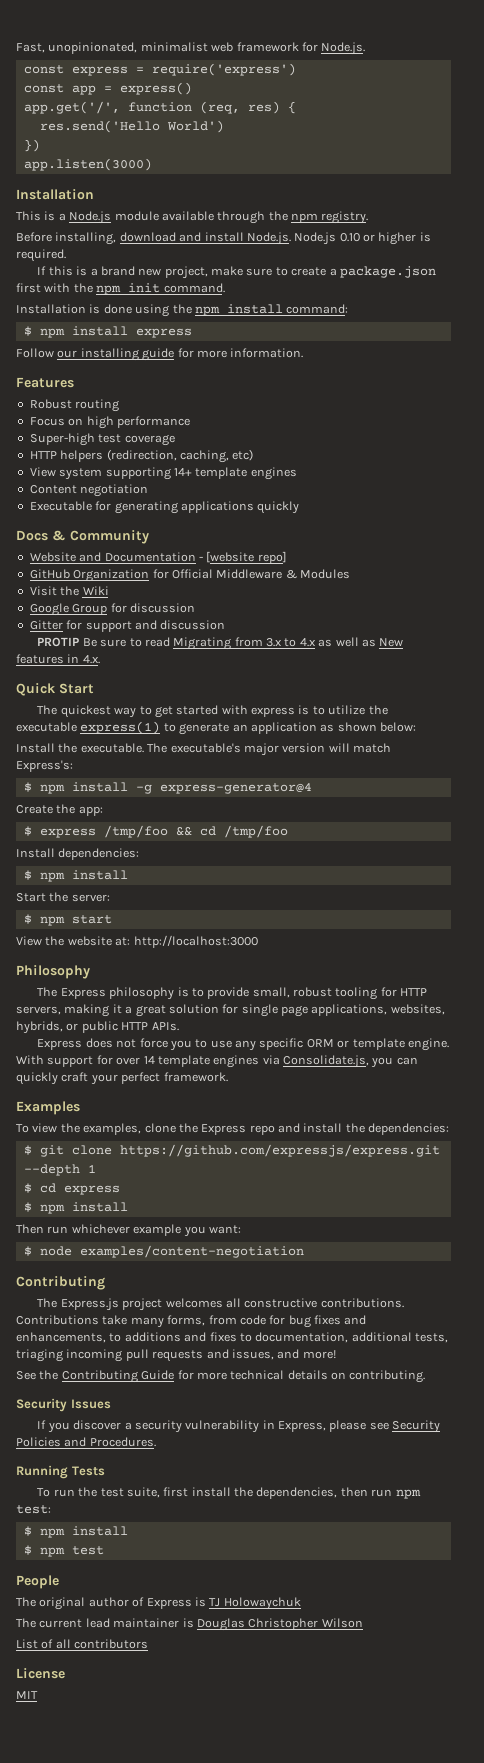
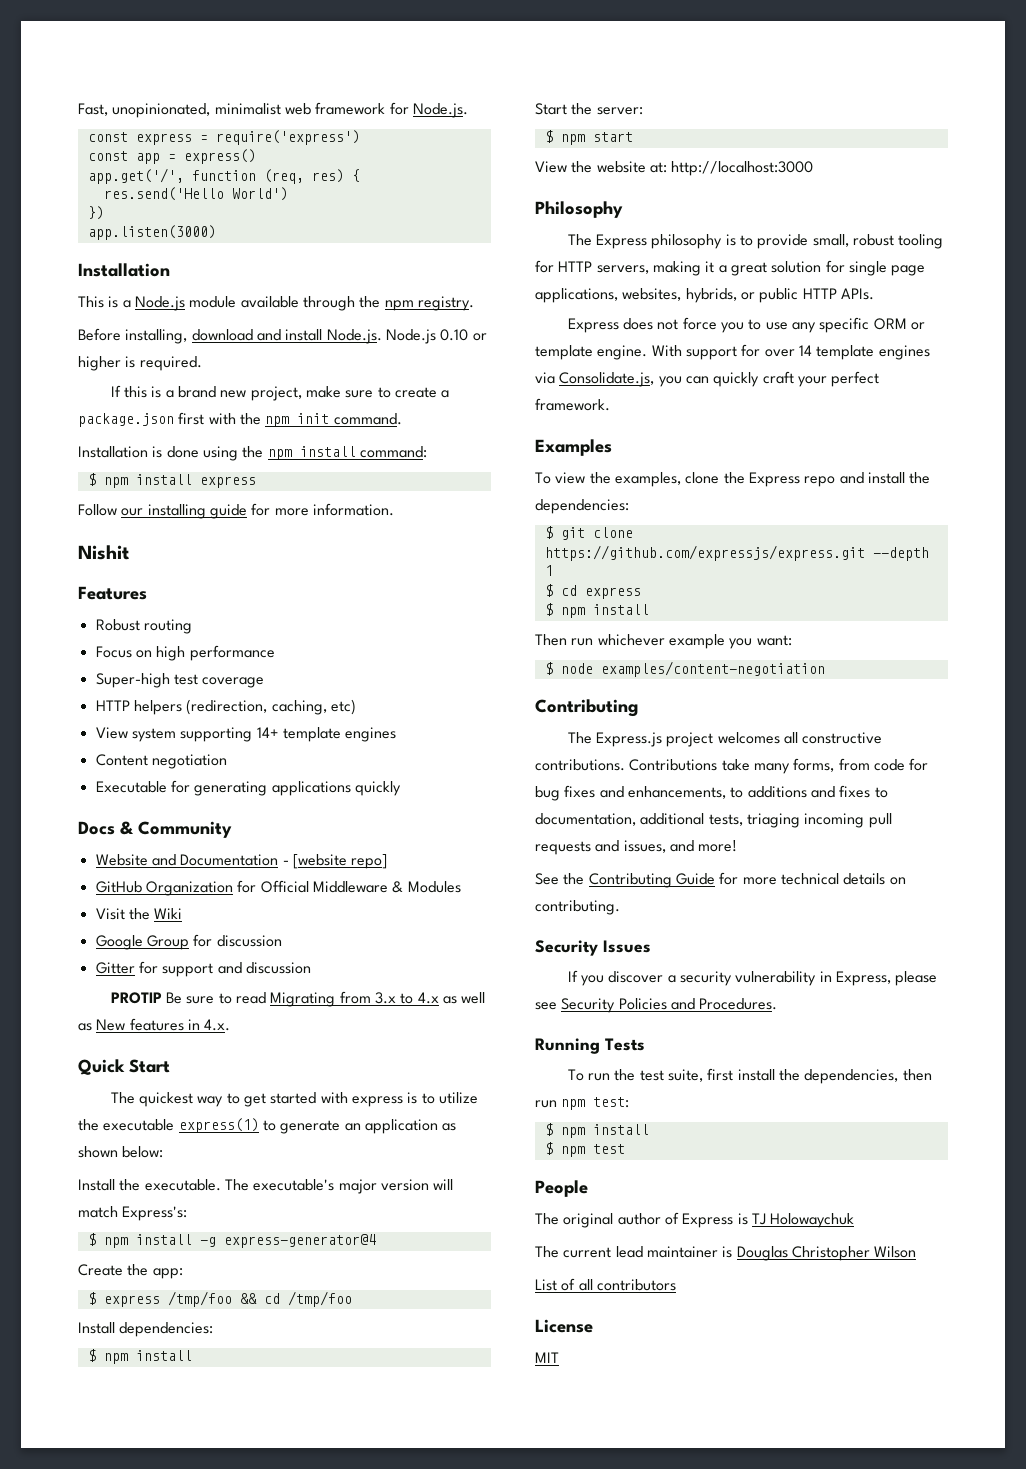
+ Nishit

